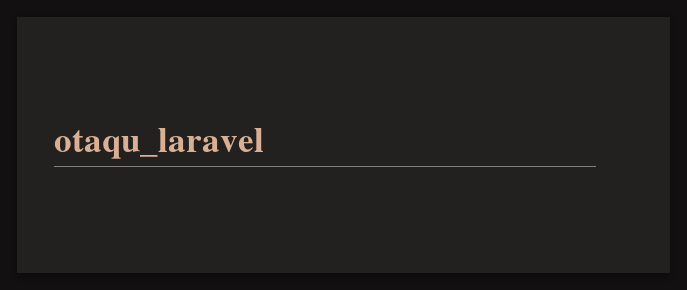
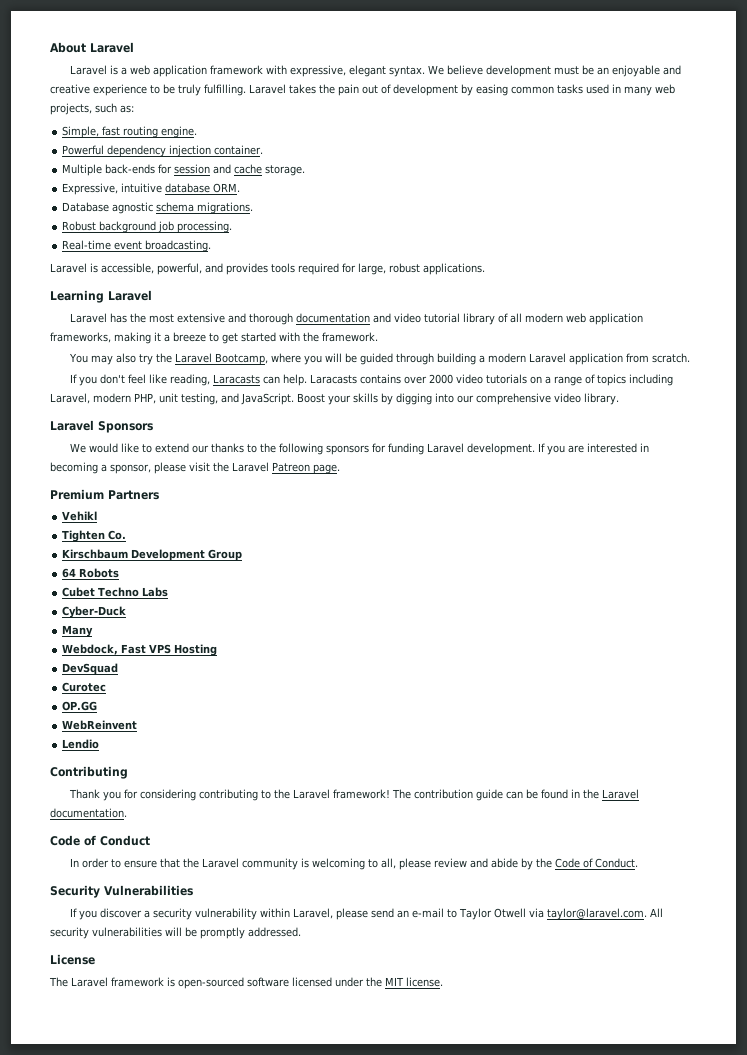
- otaqu_laravel
+ About Laravel
+ Laravel is a web application framework with expressive, elegant syntax. We believe development must be an enjoyable and creative experience to be truly fulfilling. Laravel takes the pain out of development by easing common tasks used in many web projects, such as:
+ Simple, fast routing engine.
+ Powerful dependency injection container.
+ Multiple back-ends for session and cache storage.
+ Expressive, intuitive database ORM.
+ Database agnostic schema migrations.
+ Robust background job processing.
+ Real-time event broadcasting.
+ Laravel is accessible, powerful, and provides tools required for large, robust applications.
+ Learning Laravel
+ Laravel has the most extensive and thorough documentation and video tutorial library of all modern web application frameworks, making it a breeze to get started with the framework.
+ You may also try the Laravel Bootcamp, where you will be guided through building a modern Laravel application from scratch.
+ If you don't feel like reading, Laracasts can help. Laracasts contains over 2000 video tutorials on a range of topics including Laravel, modern PHP, unit testing, and JavaScript. Boost your skills by digging into our comprehensive video library.
+ Laravel Sponsors
+ We would like to extend our thanks to the following sponsors for funding Laravel development. If you are interested in becoming a sponsor, please visit the Laravel Patreon page.
+ Premium Partners
+ Vehikl
+ Tighten Co.
+ Kirschbaum Development Group
+ 64 Robots
+ Cubet Techno Labs
+ Cyber-Duck
+ Many
+ Webdock, Fast VPS Hosting
+ DevSquad
+ Curotec
+ OP.GG
+ WebReinvent
+ Lendio
+ Contributing
+ Thank you for considering contributing to the Laravel framework! The contribution guide can be found in the Laravel documentation.
+ Code of Conduct
+ In order to ensure that the Laravel community is welcoming to all, please review and abide by the Code of Conduct.
+ Security Vulnerabilities
+ If you discover a security vulnerability within Laravel, please send an e-mail to Taylor Otwell via taylor@laravel.com. All security vulnerabilities will be promptly addressed.
+ License
+ The Laravel framework is open-sourced software licensed under the MIT license.

